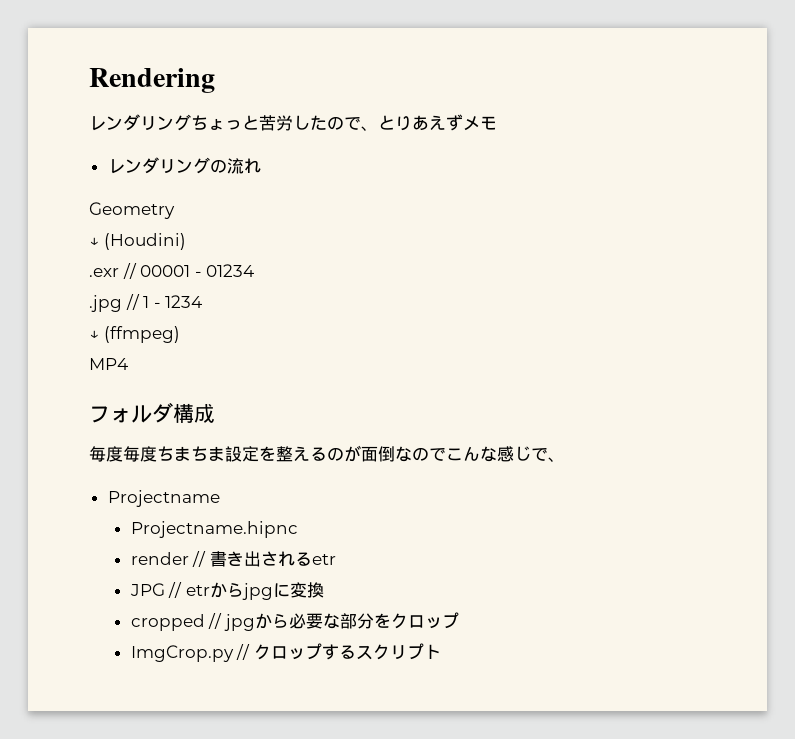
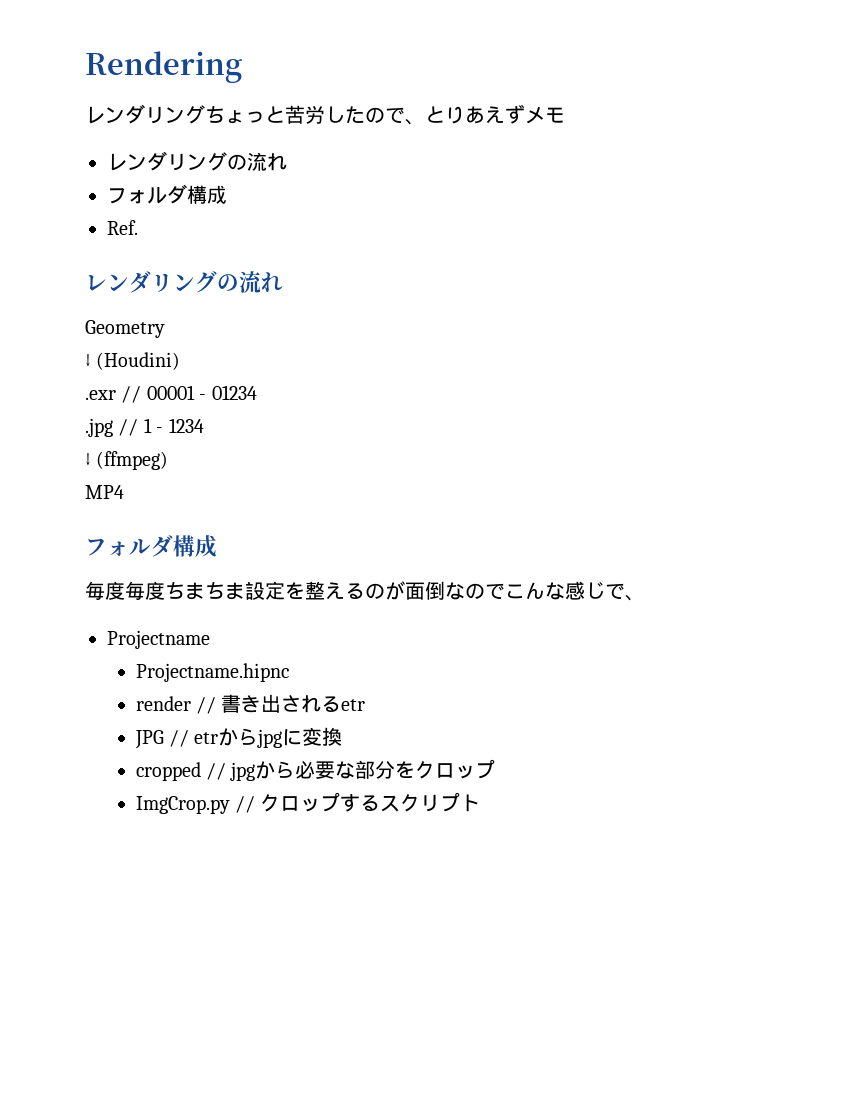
  レンダリングちょっと苦労したので、とりあえずメモ
+ レンダリングの流れ
+ フォルダ構成
+ Ref.

